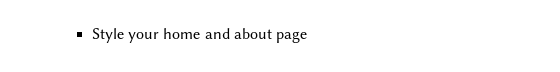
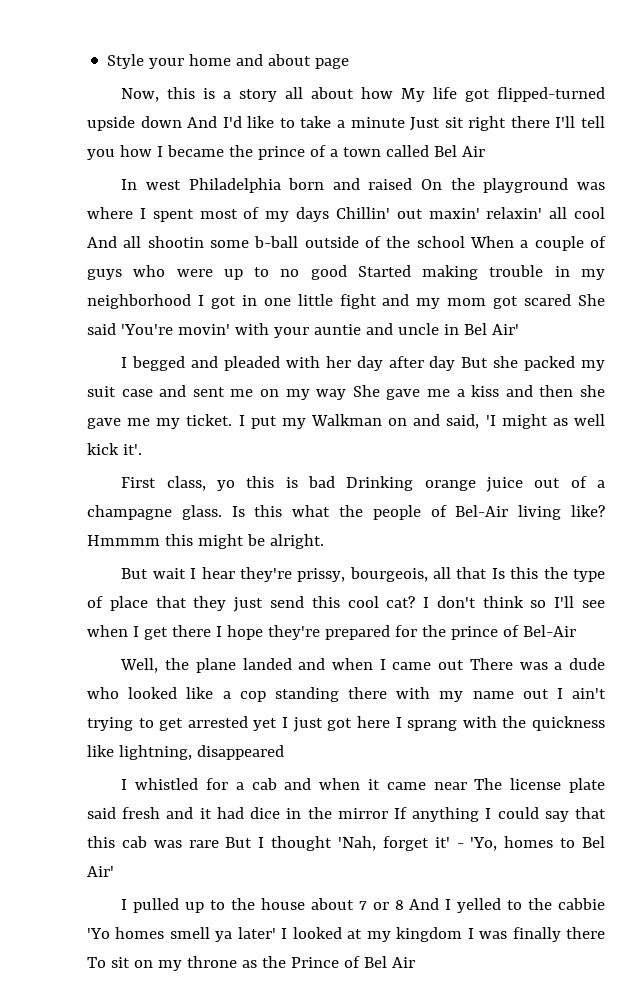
+ Now, this is a story all about how My life got flipped-turned upside down And I'd like to take a minute Just sit right there I'll tell you how I became the prince of a town called Bel Air
+ In west Philadelphia born and raised On the playground was where I spent most of my days Chillin' out maxin' relaxin' all cool And all shootin some b-ball outside of the school When a couple of guys who were up to no good Started making trouble in my neighborhood I got in one little fight and my mom got scared She said 'You're movin' with your auntie and uncle in Bel Air'
+ I begged and pleaded with her day after day But she packed my suit case and sent me on my way She gave me a kiss and then she gave me my ticket. I put my Walkman on and said, 'I might as well kick it'.
+ First class, yo this is bad Drinking orange juice out of a champagne glass. Is this what the people of Bel-Air living like? Hmmmm this might be alright.
+ But wait I hear they're prissy, bourgeois, all that Is this the type of place that they just send this cool cat? I don't think so I'll see when I get there I hope they're prepared for the prince of Bel-Air
+ Well, the plane landed and when I came out There was a dude who looked like a cop standing there with my name out I ain't trying to get arrested yet I just got here I sprang with the quickness like lightning, disappeared
+ I whistled for a cab and when it came near The license plate said fresh and it had dice in the mirror If anything I could say that this cab was rare But I thought 'Nah, forget it' - 'Yo, homes to Bel Air'
+ I pulled up to the house about 7 or 8 And I yelled to the cabbie 'Yo homes smell ya later' I looked at my kingdom I was finally there To sit on my throne as the Prince of Bel Air

